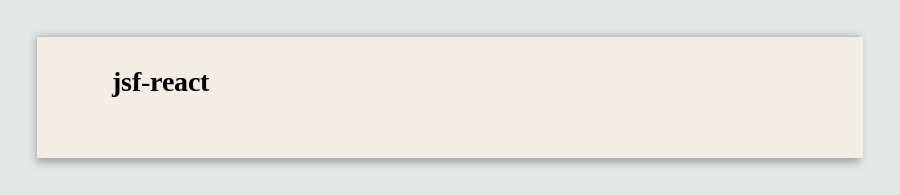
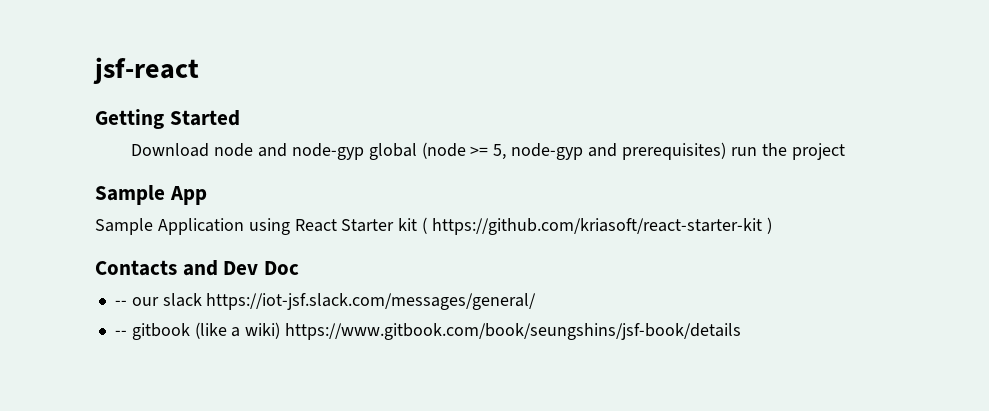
+ Getting Started
+ Download node and node-gyp global (node >= 5, node-gyp and prerequisites) run the project
+ Sample App
+ Sample Application using React Starter kit ( https://github.com/kriasoft/react-starter-kit )
+ Contacts and Dev Doc
+ -- our slack https://iot-jsf.slack.com/messages/general/
+ -- gitbook (like a wiki) https://www.gitbook.com/book/seungshins/jsf-book/details

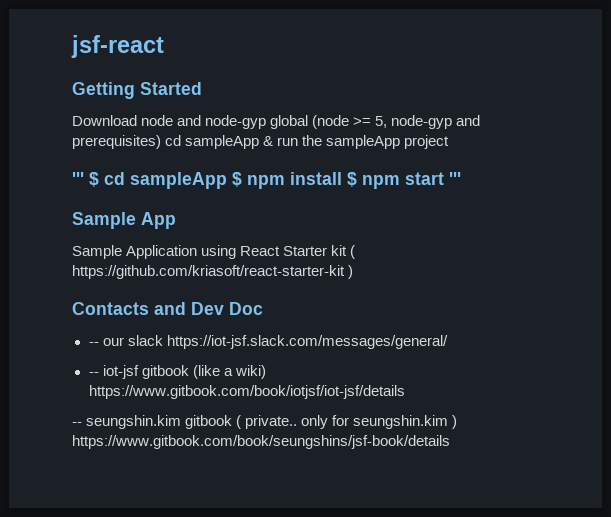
- Download node and node-gyp global (node >= 5, node-gyp and prerequisites) run the project
+ Download node and node-gyp global (node >= 5, node-gyp and prerequisites) cd sampleApp & run the sampleApp project
+ ''' $ cd sampleApp $ npm install $ npm start '''
- -- gitbook (like a wiki) https://www.gitbook.com/book/seungshins/jsf-book/details
+ -- iot-jsf gitbook (like a wiki) https://www.gitbook.com/book/iotjsf/iot-jsf/details
+ -- seungshin.kim gitbook ( private.. only for seungshin.kim ) https://www.gitbook.com/book/seungshins/jsf-book/details

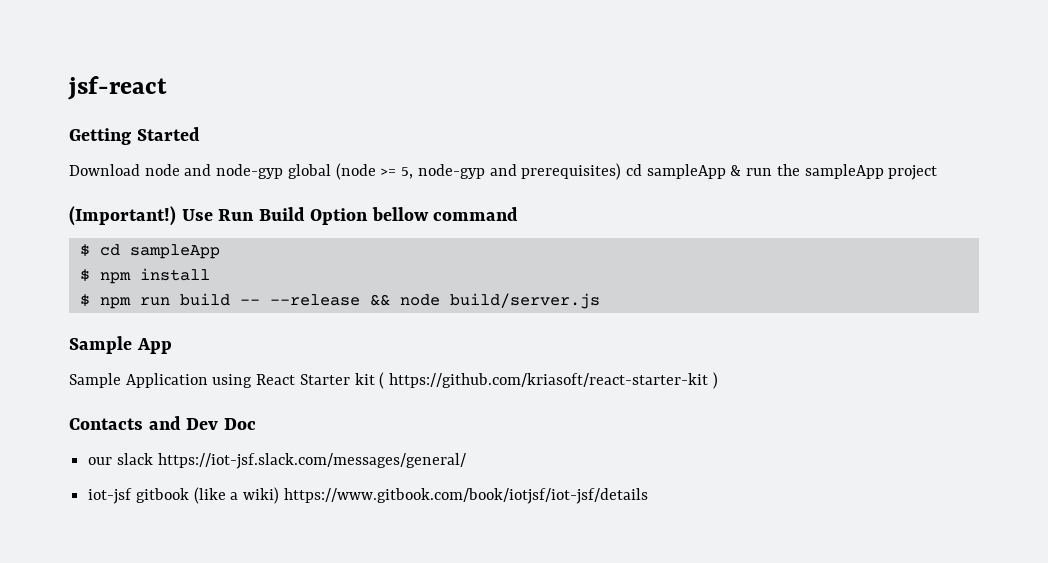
- ''' $ cd sampleApp $ npm install $ npm start '''
+ (Important!) Use Run Build Option bellow command
+ $ cd sampleApp
+ $ npm install
+ $ npm run build -- --release && node build/server.js
- -- our slack https://iot-jsf.slack.com/messages/general/
+ our slack https://iot-jsf.slack.com/messages/general/
- -- iot-jsf gitbook (like a wiki) https://www.gitbook.com/book/iotjsf/iot-jsf/details
+ iot-jsf gitbook (like a wiki) https://www.gitbook.com/book/iotjsf/iot-jsf/details
- -- seungshin.kim gitbook ( private.. only for seungshin.kim ) https://www.gitbook.com/book/seungshins/jsf-book/details

